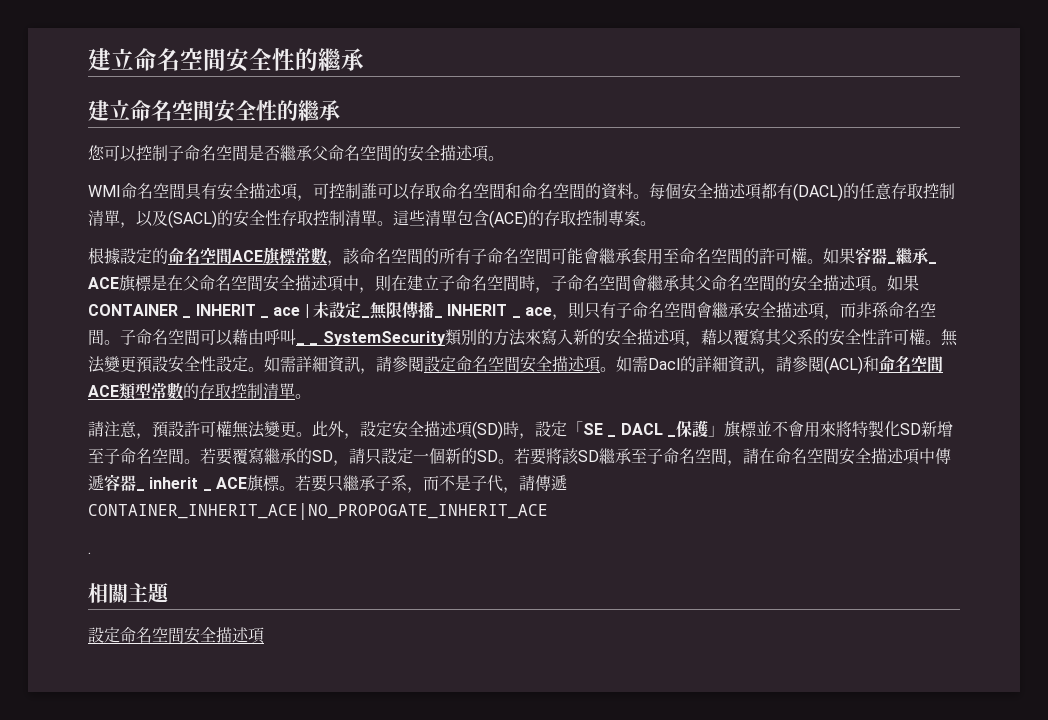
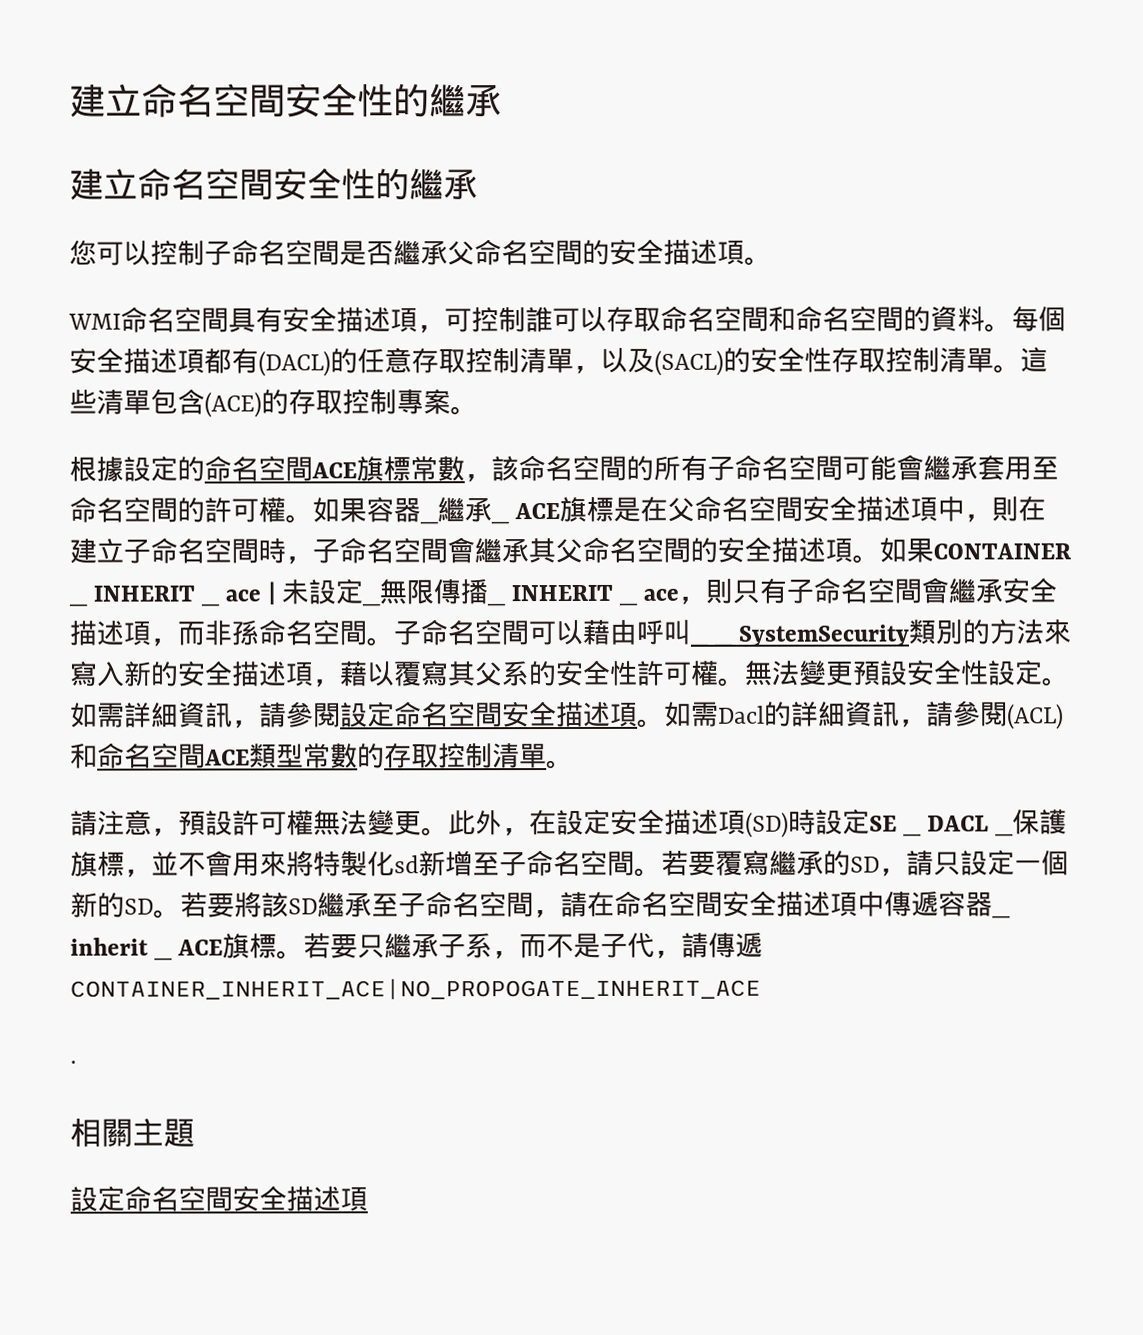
- 此外，設定安全描述項(SD)時，設定「SE _ DACL _保護」旗標並不會用來將特製化SD新增至子命名空間。
+ 此外，在設定安全描述項(SD)時設定SE _ DACL _保護旗標，並不會用來將特製化sd新增至子命名空間。

